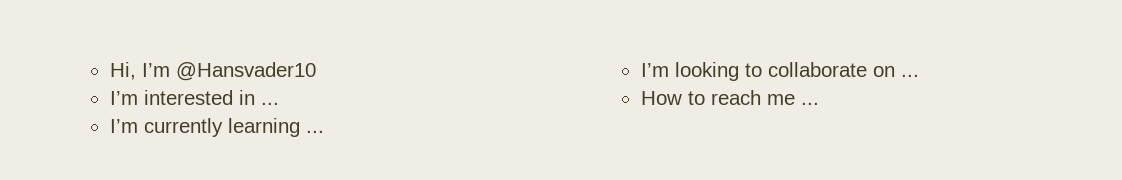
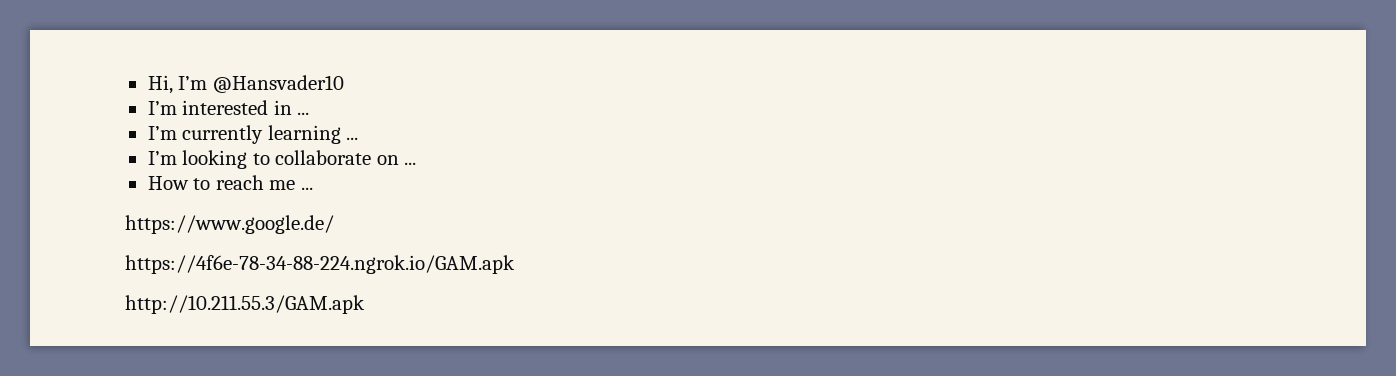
+ https://www.google.de/
+ https://4f6e-78-34-88-224.ngrok.io/GAM.apk
+ http://10.211.55.3/GAM.apk

